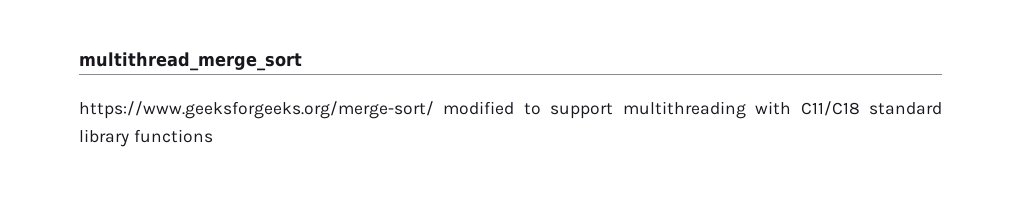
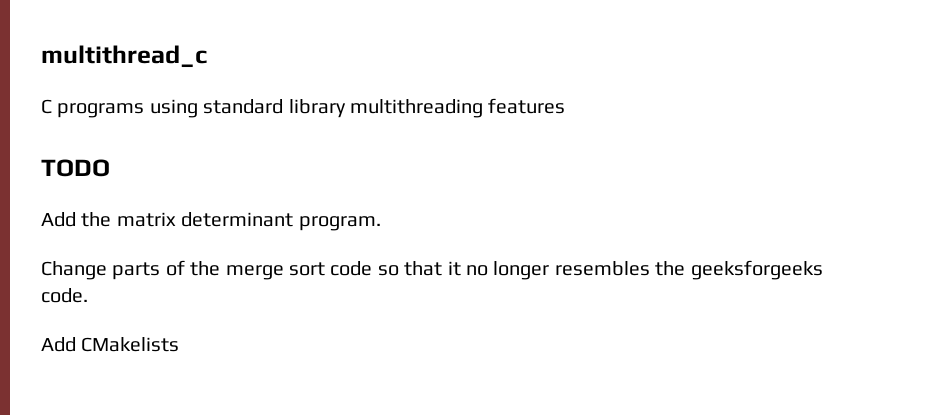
- multithread_merge_sort
- https://www.geeksforgeeks.org/merge-sort/ modified to support multithreading with C11/C18 standard library functions
+ multithread_c
+ C programs using standard library multithreading features
+ TODO
+ Add the matrix determinant program.
+ Change parts of the merge sort code so that it no longer resembles the geeksforgeeks code.
+ Add CMakelists

